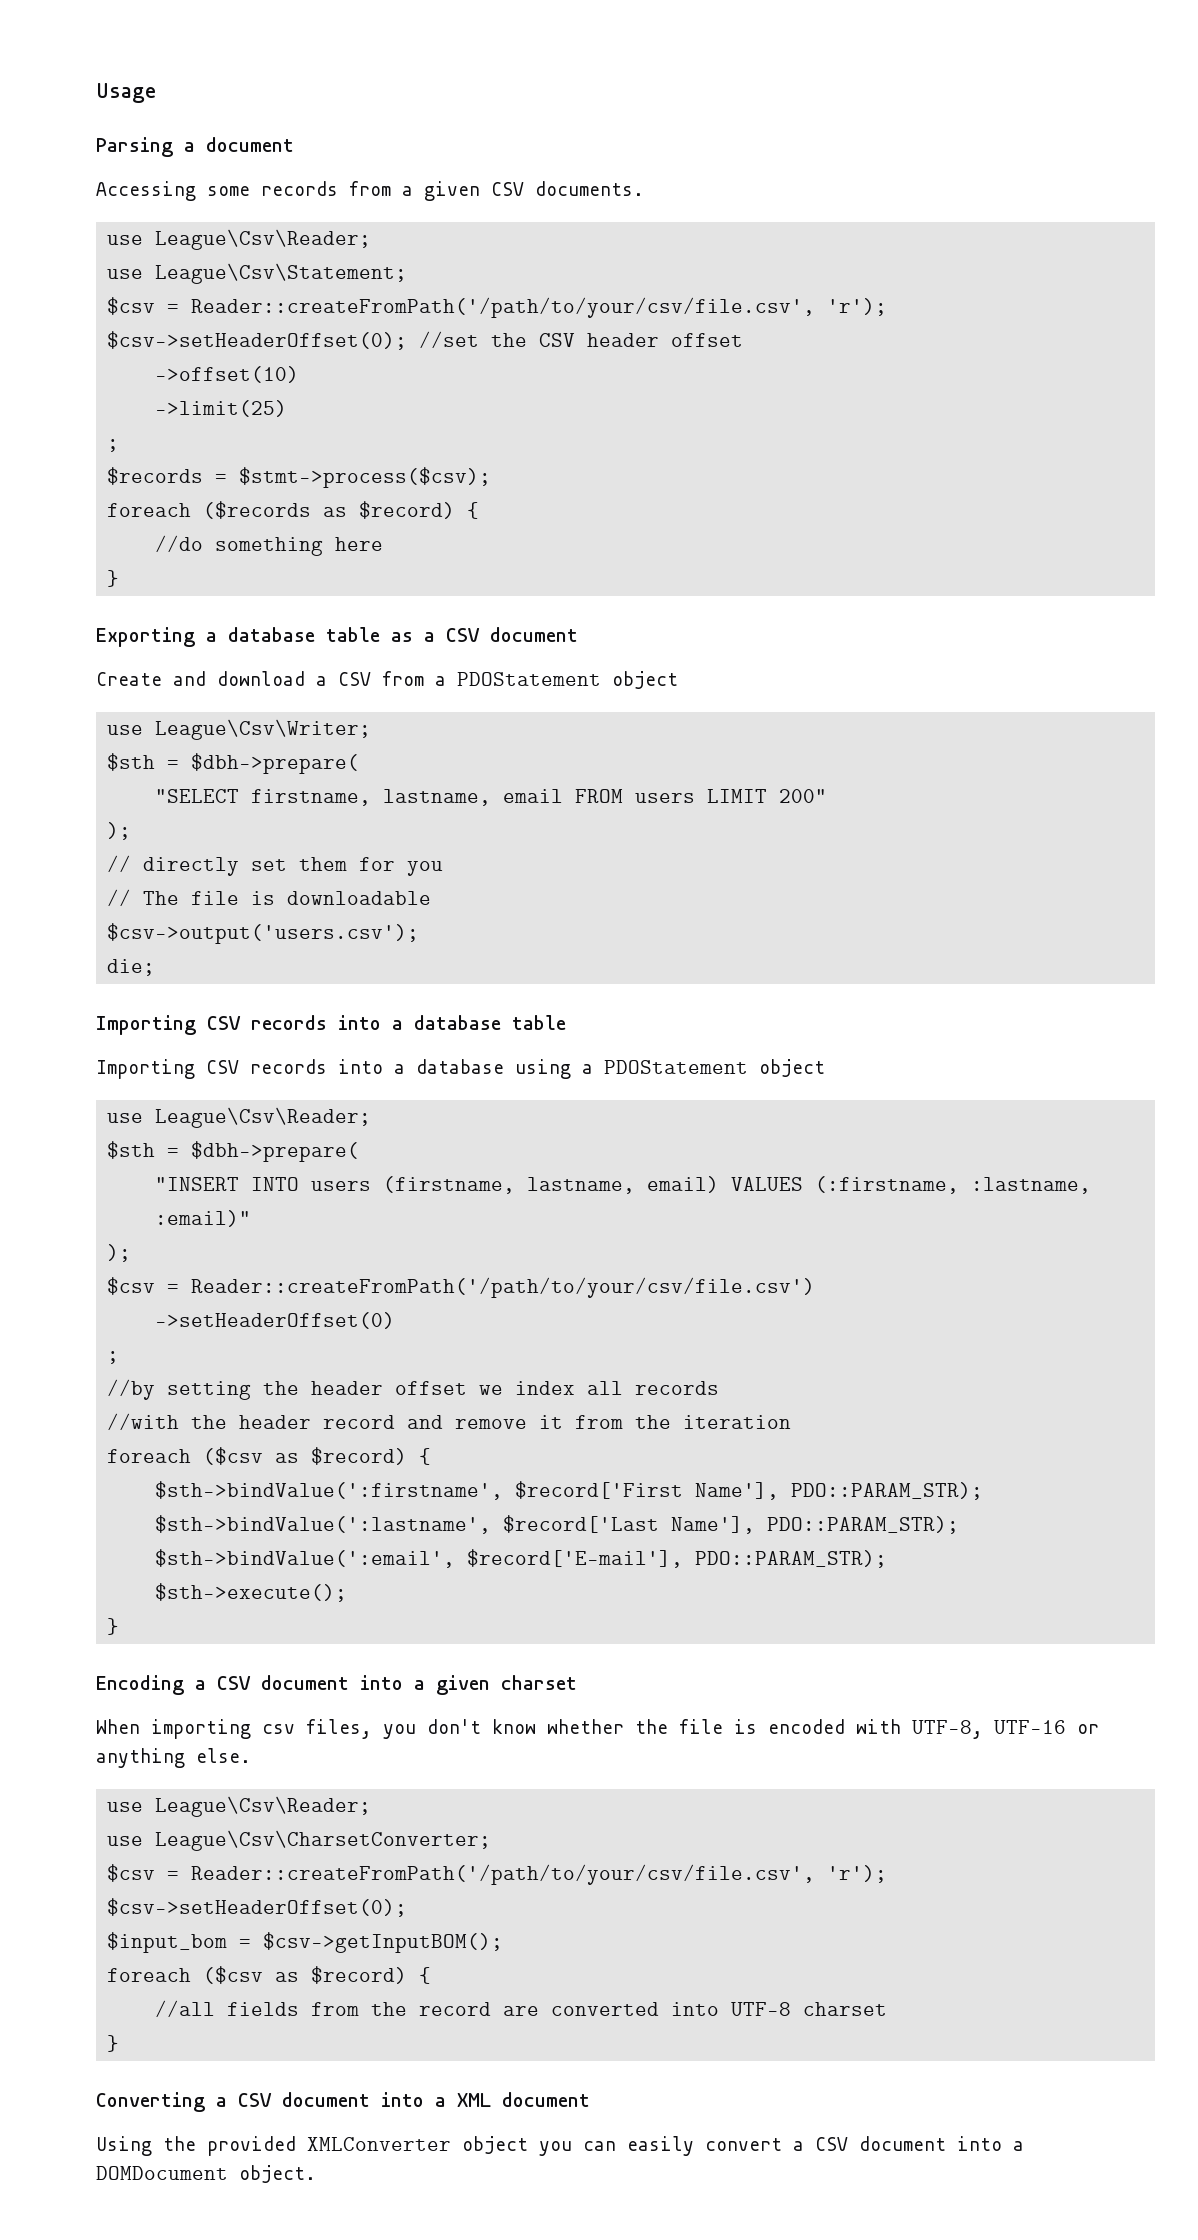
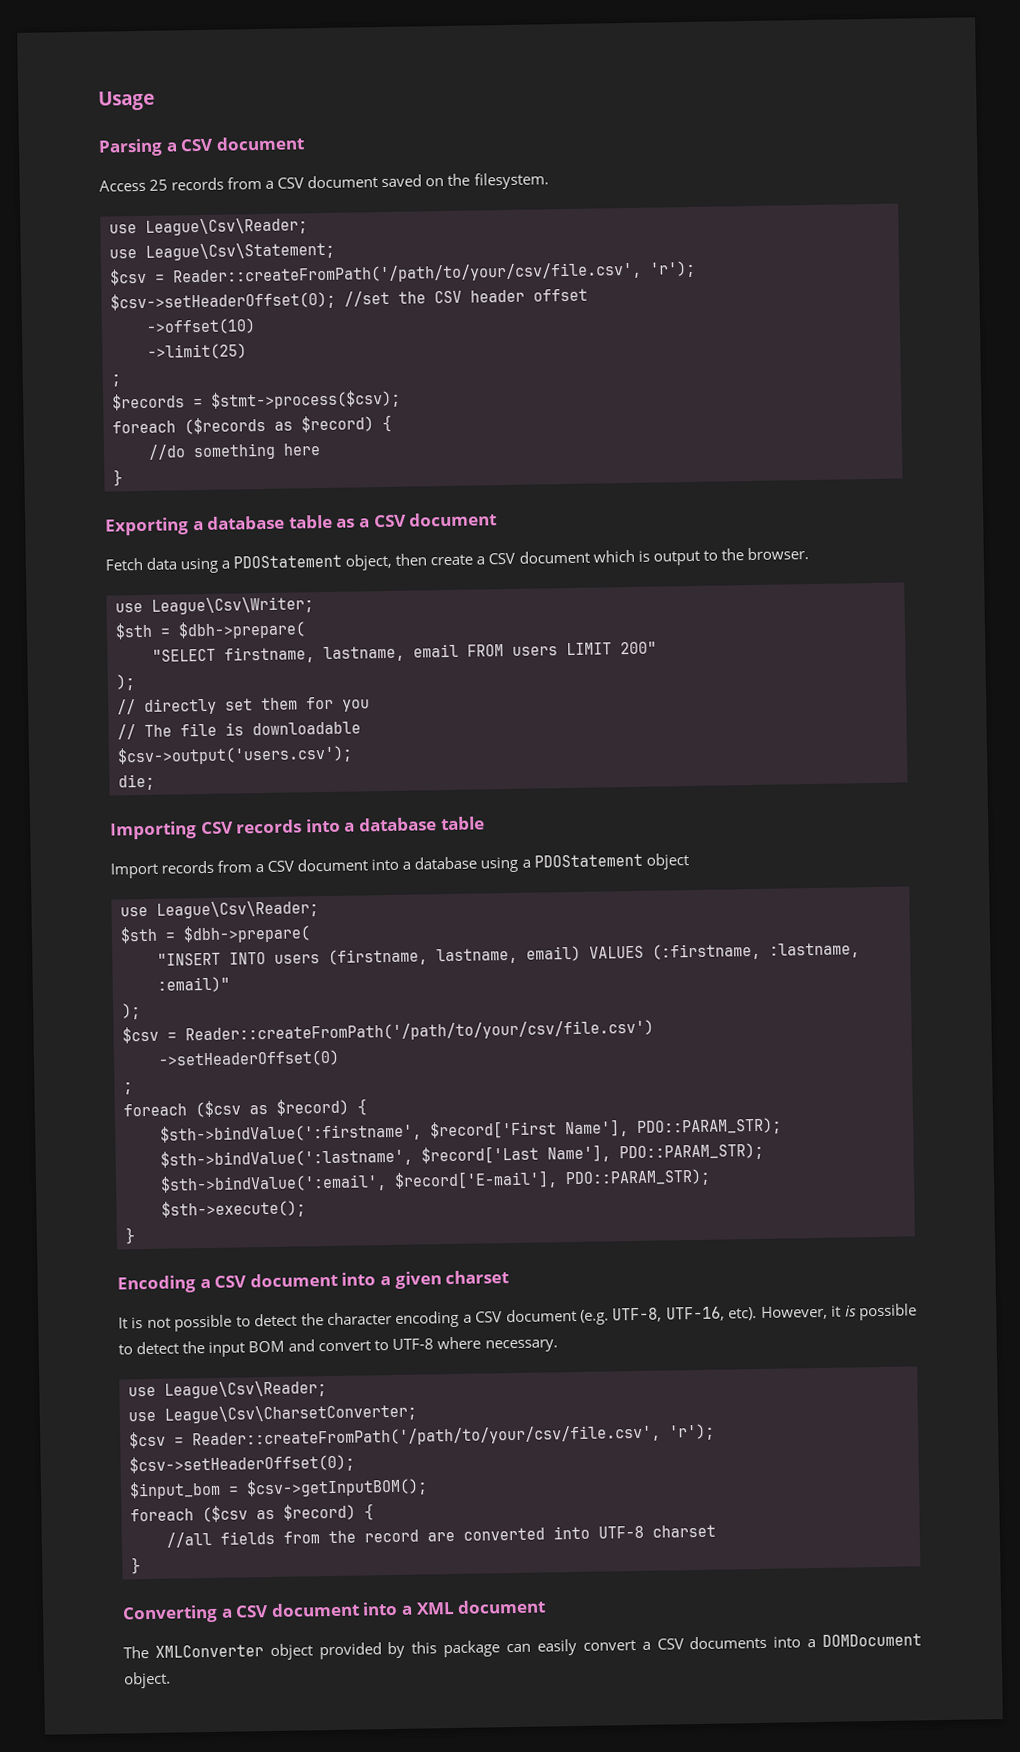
- Parsing a document
- Accessing some records from a given CSV documents.
+ Parsing a CSV document
+ Access 25 records from a CSV document saved on the filesystem.
- Create and download a CSV from a PDOStatement object
+ Fetch data using a PDOStatement object, then create a CSV document which is output to the browser.
- Importing CSV records into a database using a PDOStatement object
+ Import records from a CSV document into a database using a PDOStatement object
- //by setting the header offset we index all records
- //with the header record and remove it from the iteration
- When importing csv files, you don't know whether the file is encoded with UTF-8, UTF-16 or anything else.
+ It is not possible to detect the character encoding a CSV document (e.g. UTF-8, UTF-16, etc). However, it is possible to detect the input BOM and convert to UTF-8 where necessary.
- Using the provided XMLConverter object you can easily convert a CSV document into a DOMDocument object.
+ The XMLConverter object provided by this package can easily convert a CSV documents into a DOMDocument object.

